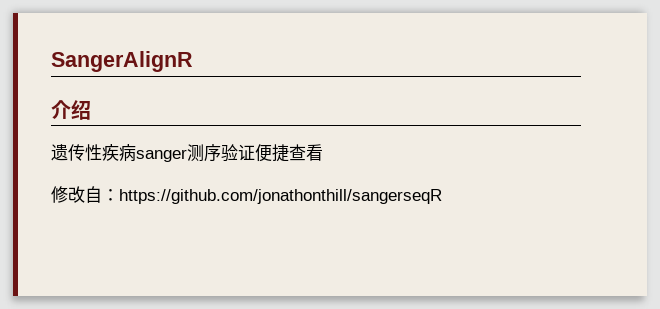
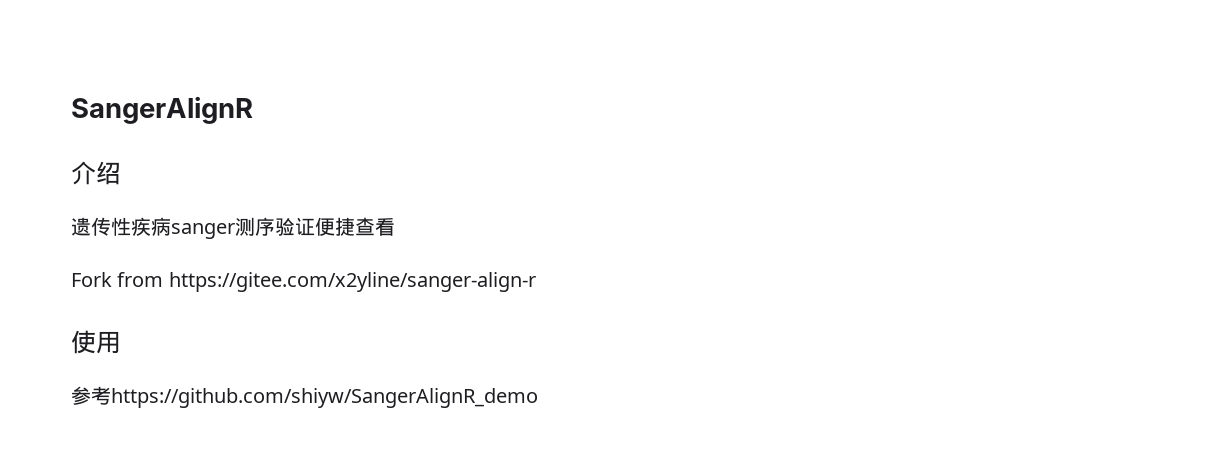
- 修改自：https://github.com/jonathonthill/sangerseqR
+ Fork from https://gitee.com/x2yline/sanger-align-r
+ 使用
+ 参考https://github.com/shiyw/SangerAlignR_demo

